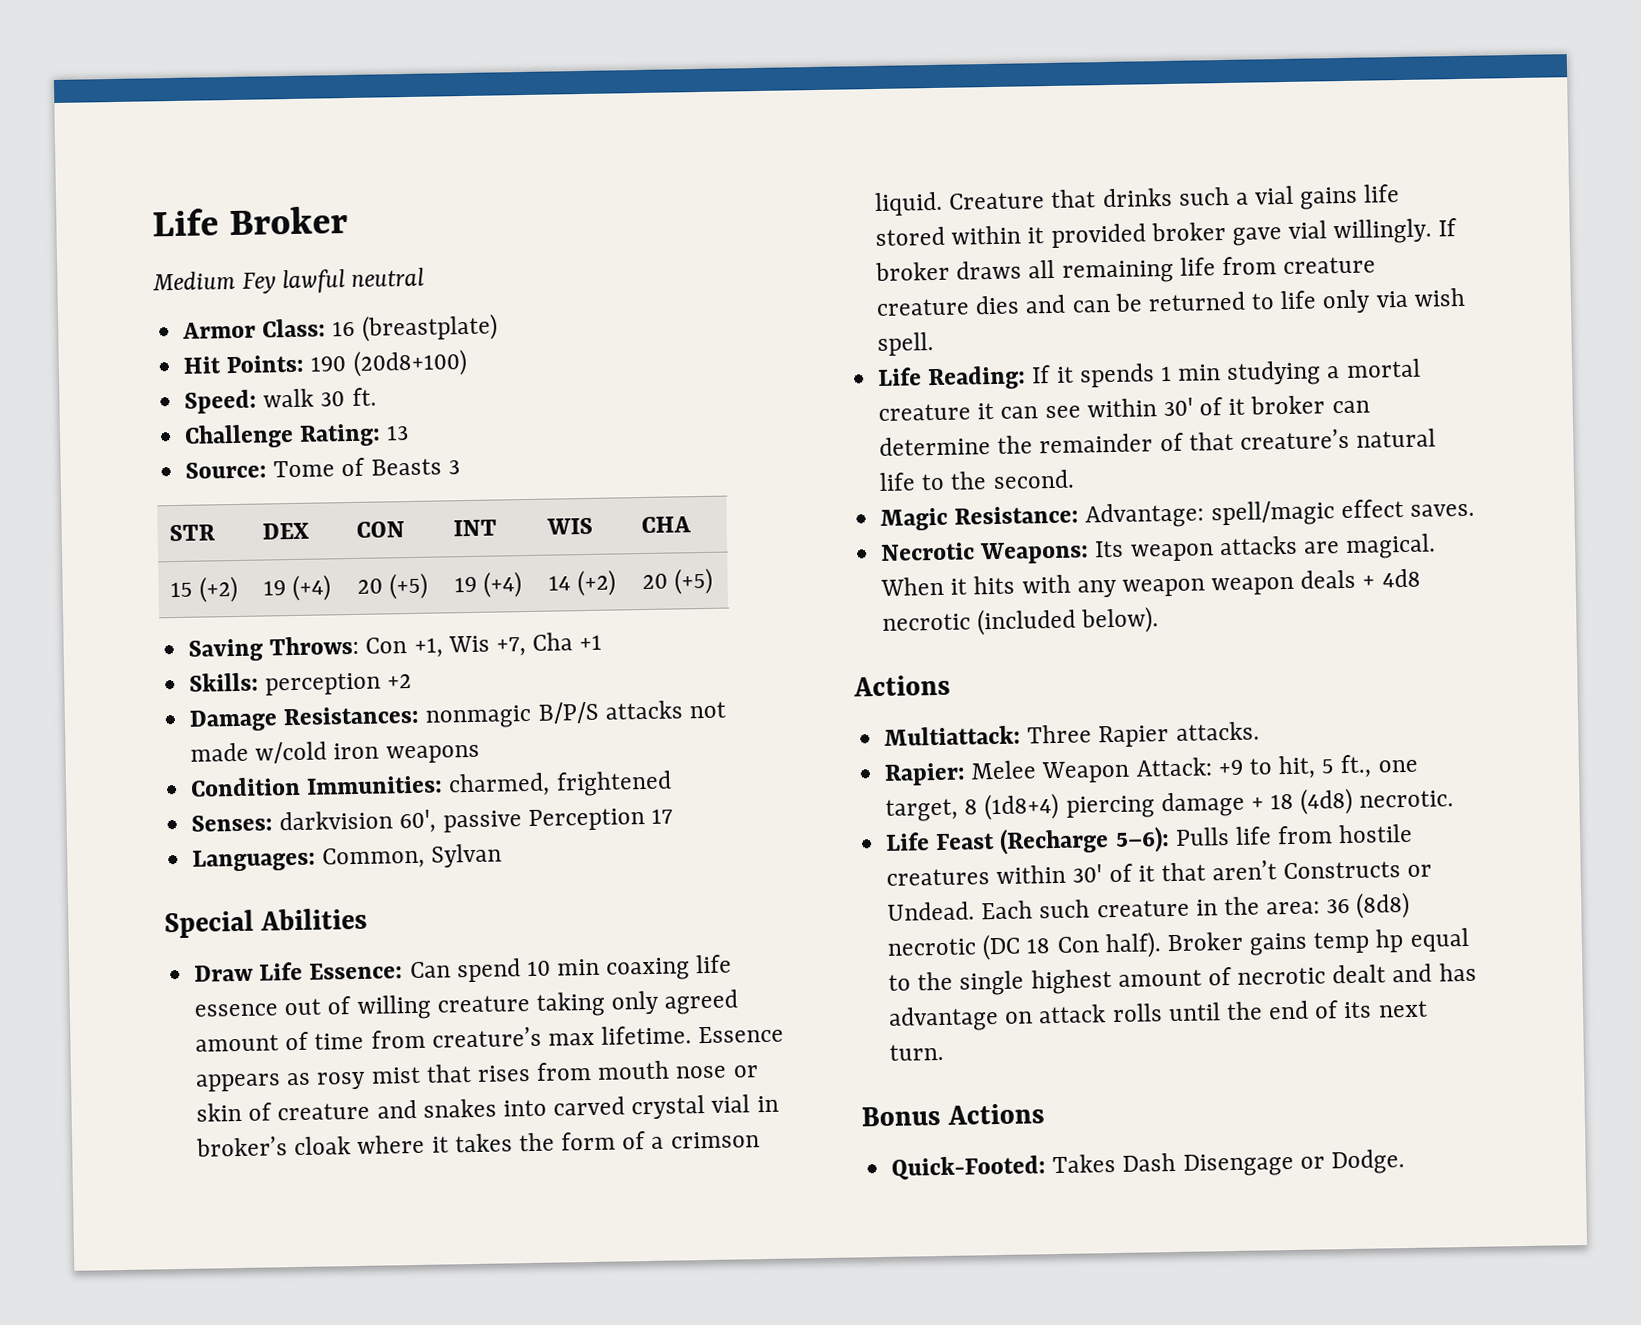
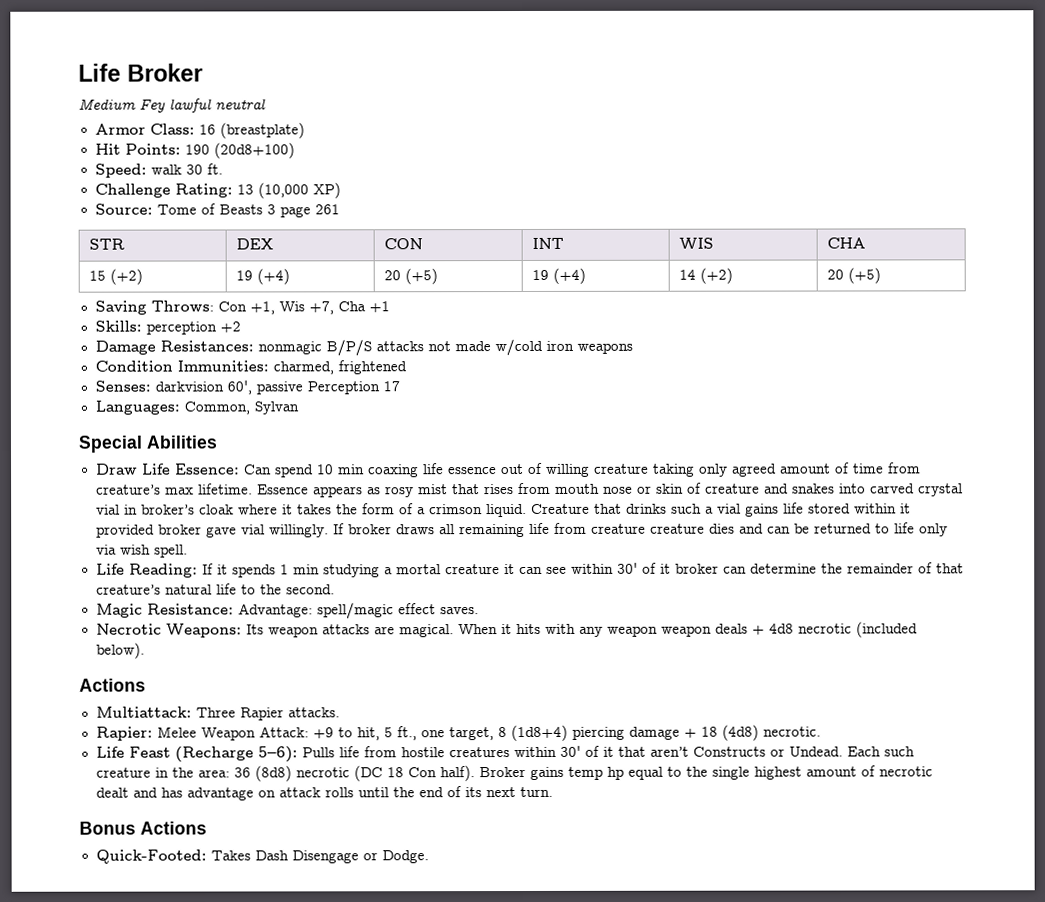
- Challenge Rating: 13
+ Challenge Rating: 13 (10,000 XP)
- Source: Tome of Beasts 3
+ Source: Tome of Beasts 3 page 261

